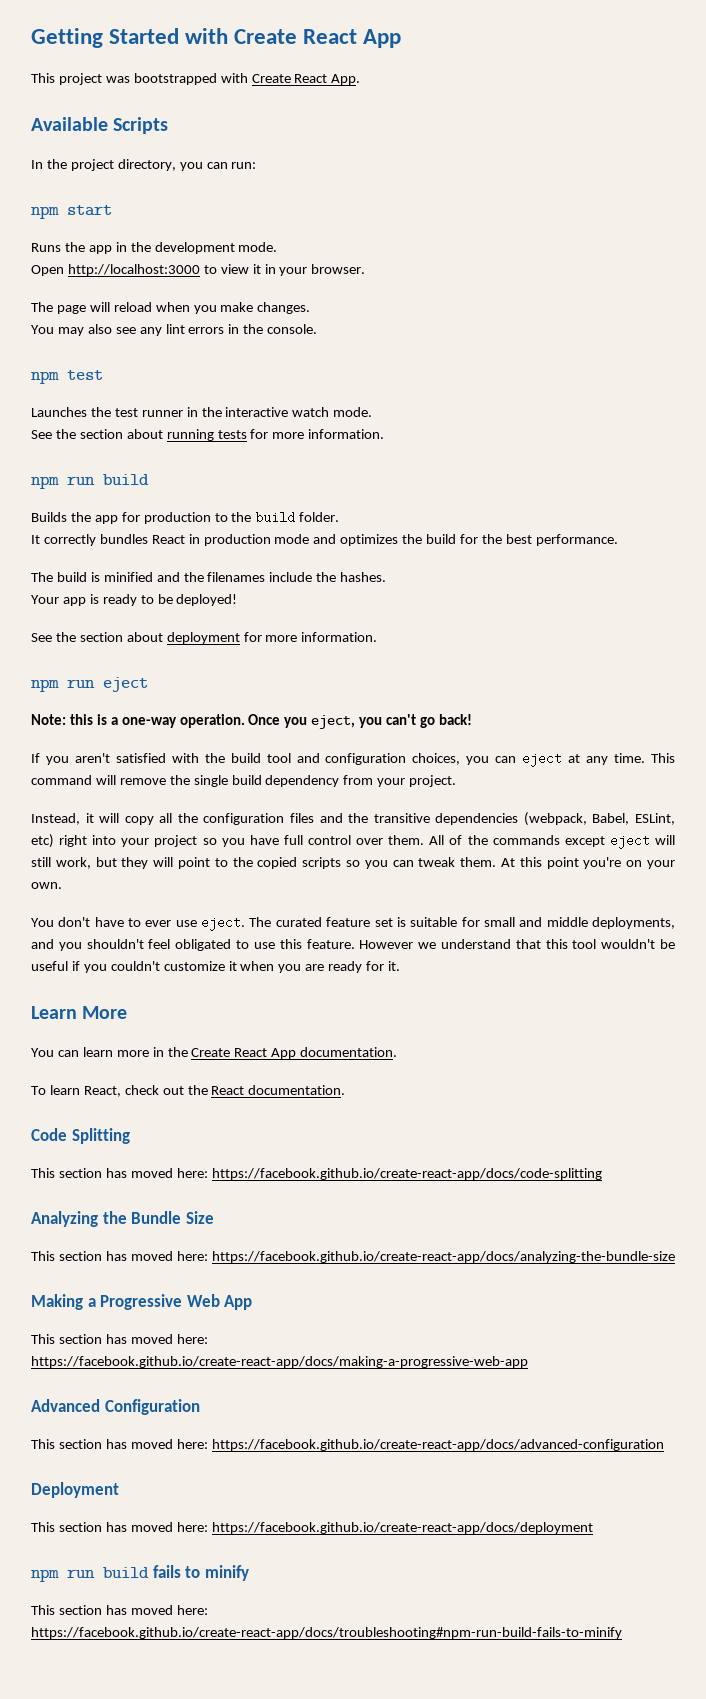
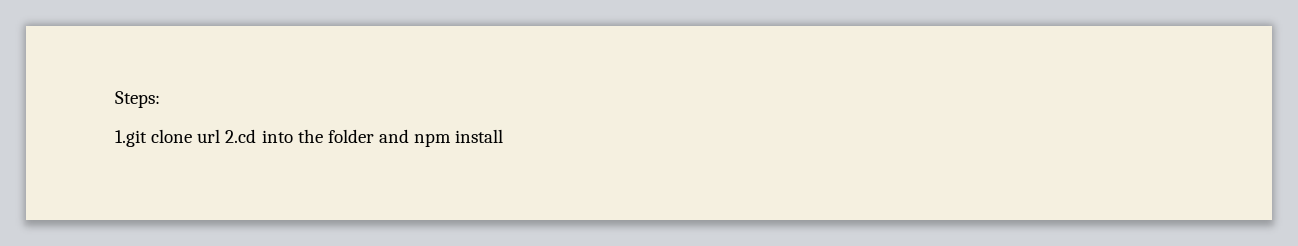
- Getting Started with Create React App
- This project was bootstrapped with Create React App.
- Available Scripts
- In the project directory, you can run:
- npm start
- Runs the app in the development mode.
- Open http://localhost:3000 to view it in your browser.
- The page will reload when you make changes.
- You may also see any lint errors in the console.
- npm test
- Launches the test runner in the interactive watch mode.
- See the section about running tests for more information.
- npm run build
- Builds the app for production to the build folder.
- It correctly bundles React in production mode and optimizes the build for the best performance.
- The build is minified and the filenames include the hashes.
- Your app is ready to be deployed!
- See the section about deployment for more information.
- npm run eject
- Note: this is a one-way operation. Once you eject, you can't go back!
- If you aren't satisfied with the build tool and configuration choices, you can eject at any time. This command will remove the single build dependency from your project.
- Instead, it will copy all the configuration files and the transitive dependencies (webpack, Babel, ESLint, etc) right into your project so you have full control over them. All of the commands except eject will still work, but they will point to the copied scripts so you can tweak them. At this point you're on your own.
- You don't have to ever use eject. The curated feature set is suitable for small and middle deployments, and you shouldn't feel obligated to use this feature. However we understand that this tool wouldn't be useful if you couldn't customize it when you are ready for it.
- Learn More
- You can learn more in the Create React App documentation.
- To learn React, check out the React documentation.
- Code Splitting
- This section has moved here: https://facebook.github.io/create-react-app/docs/code-splitting
- Analyzing the Bundle Size
- This section has moved here: https://facebook.github.io/create-react-app/docs/analyzing-the-bundle-size
- Making a Progressive Web App
- This section has moved here: https://facebook.github.io/create-react-app/docs/making-a-progressive-web-app
- Advanced Configuration
- This section has moved here: https://facebook.github.io/create-react-app/docs/advanced-configuration
- Deployment
- This section has moved here: https://facebook.github.io/create-react-app/docs/deployment
- npm run build fails to minify
- This section has moved here: https://facebook.github.io/create-react-app/docs/troubleshooting#npm-run-build-fails-to-minify
+ Steps:
+ 1.git clone url 2.cd into the folder and npm install

